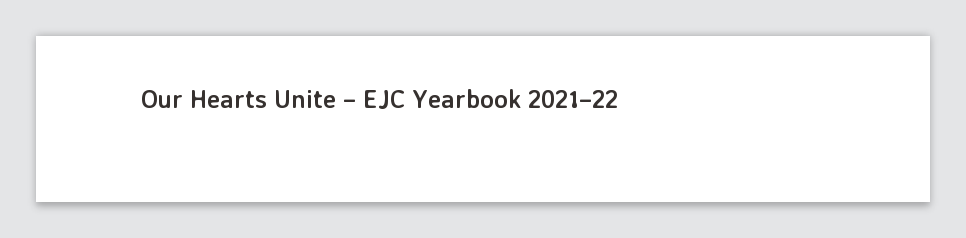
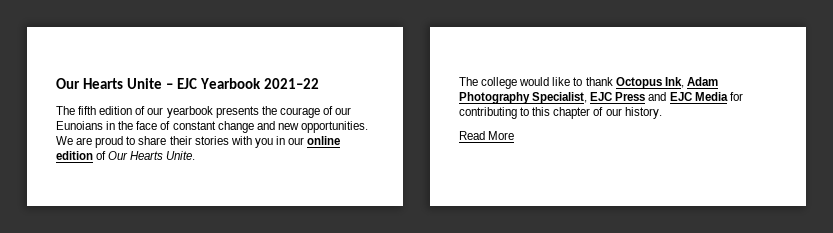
+ The fifth edition of our yearbook presents the courage of our Eunoians in the face of constant change and new opportunities. We are proud to share their stories with you in our online edition of Our Hearts Unite.
+ The college would like to thank Octopus Ink, Adam Photography Specialist, EJC Press and EJC Media for contributing to this chapter of our history.
+ Read More

